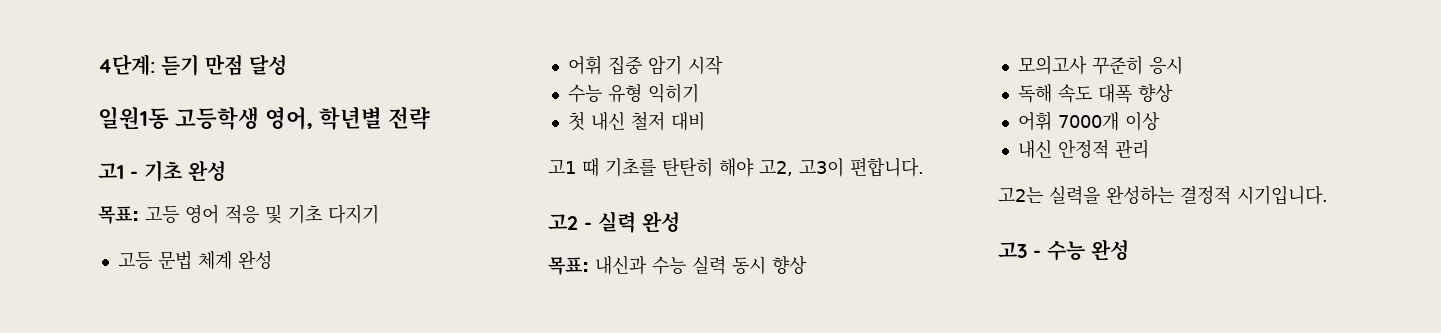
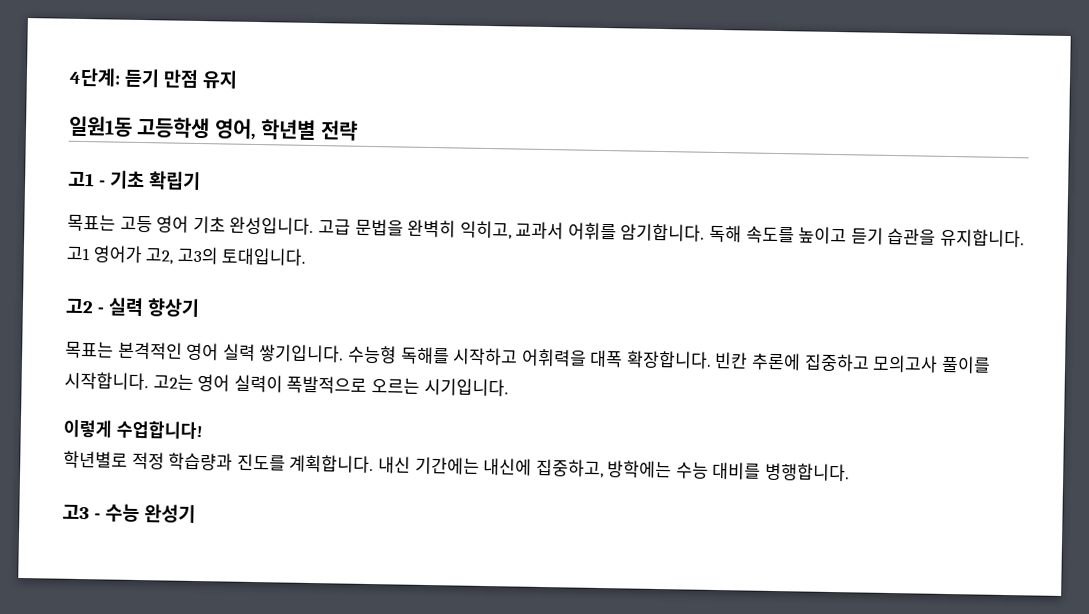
- 4단계: 듣기 만점 달성
+ 4단계: 듣기 만점 유지
- 고1 - 기초 완성
- 목표: 고등 영어 적응 및 기초 다지기
- 고등 문법 체계 완성
- 어휘 집중 암기 시작
- 수능 유형 익히기
- 첫 내신 철저 대비
- 고1 때 기초를 탄탄히 해야 고2, 고3이 편합니다.
- 고2 - 실력 완성
- 목표: 내신과 수능 실력 동시 향상
- 모의고사 꾸준히 응시
- 독해 속도 대폭 향상
- 어휘 7000개 이상
- 내신 안정적 관리
- 고2는 실력을 완성하는 결정적 시기입니다.
+ 고1 - 기초 확립기
+ 목표는 고등 영어 기초 완성입니다. 고급 문법을 완벽히 익히고, 교과서 어휘를 암기합니다. 독해 속도를 높이고 듣기 습관을 유지합니다. 고1 영어가 고2, 고3의 토대입니다.
+ 고2 - 실력 향상기
+ 목표는 본격적인 영어 실력 쌓기입니다. 수능형 독해를 시작하고 어휘력을 대폭 확장합니다. 빈칸 추론에 집중하고 모의고사 풀이를 시작합니다. 고2는 영어 실력이 폭발적으로 오르는 시기입니다.
+ 이렇게 수업합니다!
+ 학년별로 적정 학습량과 진도를 계획합니다. 내신 기간에는 내신에 집중하고, 방학에는 수능 대비를 병행합니다.
- 고3 - 수능 완성
+ 고3 - 수능 완성기

